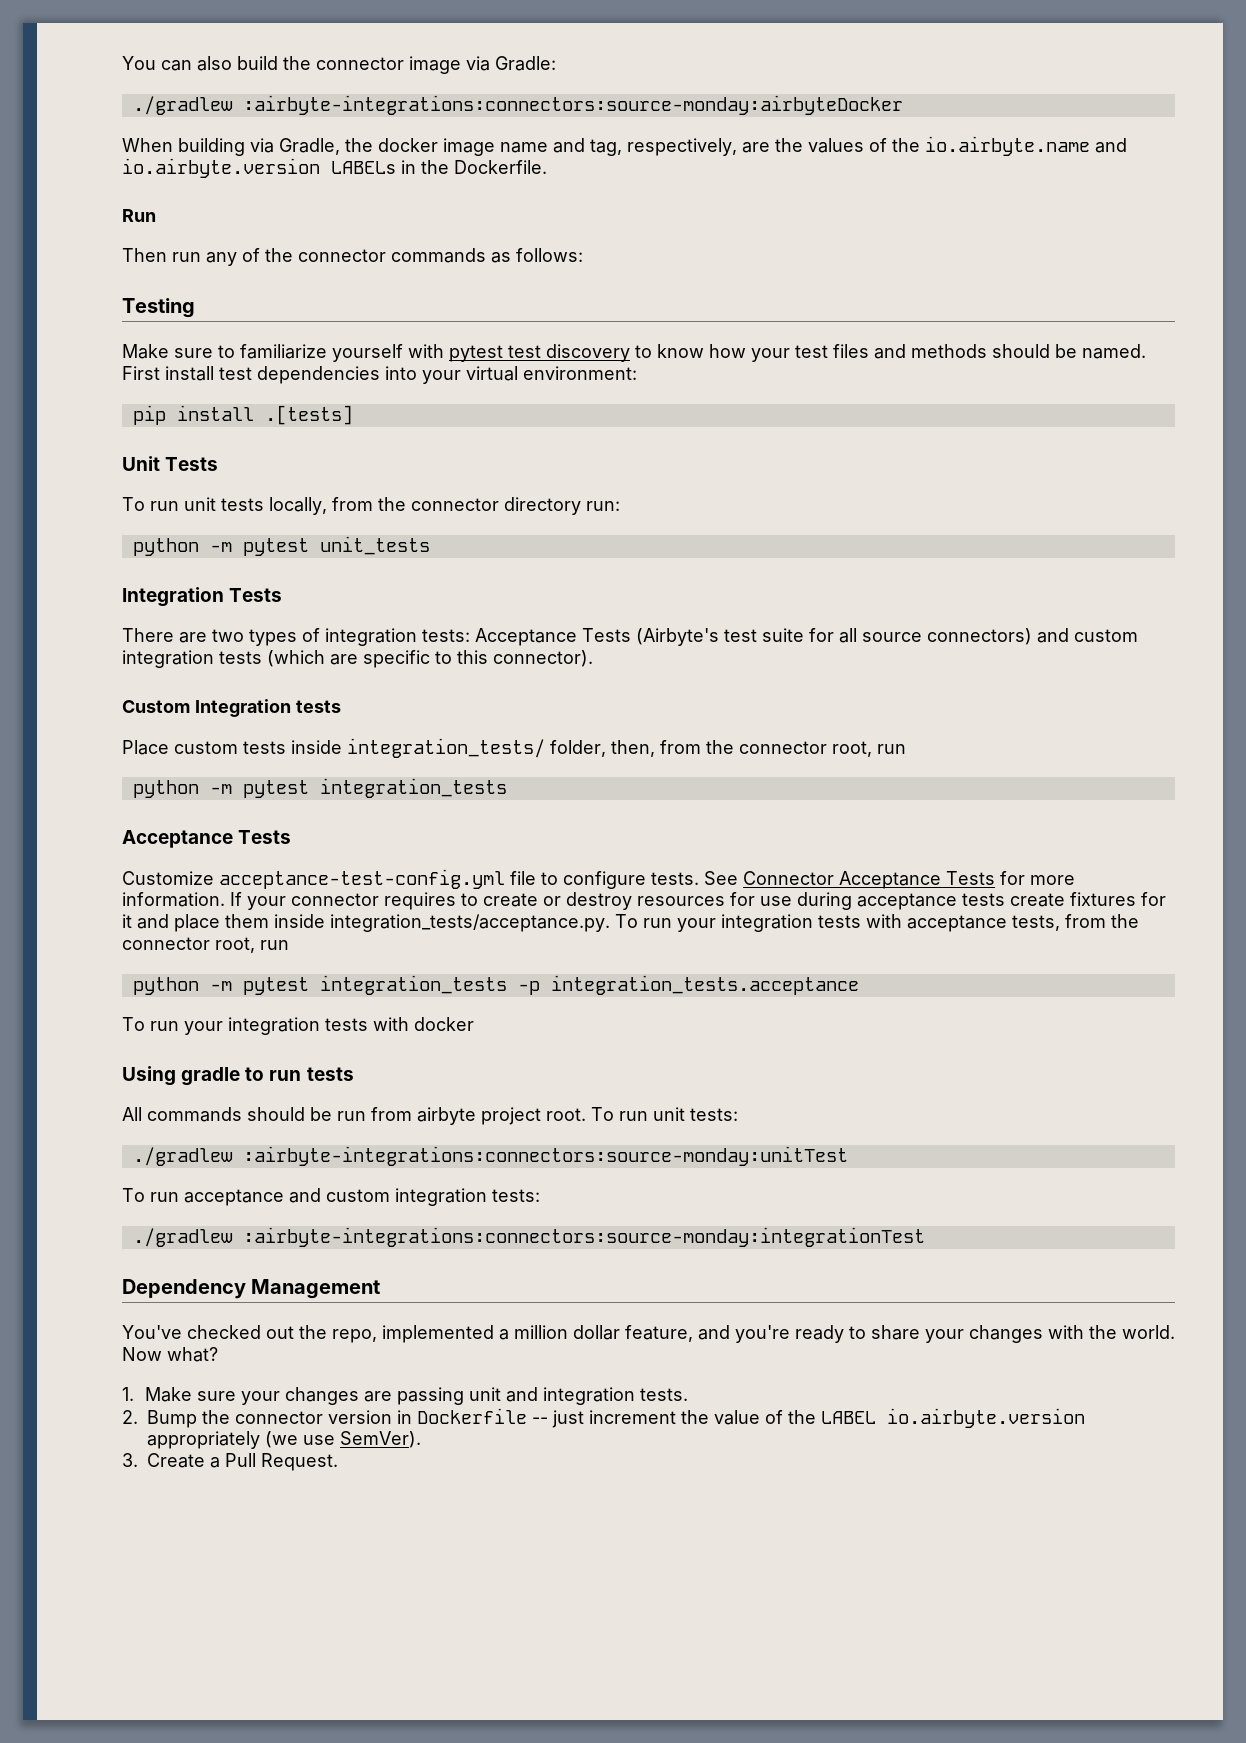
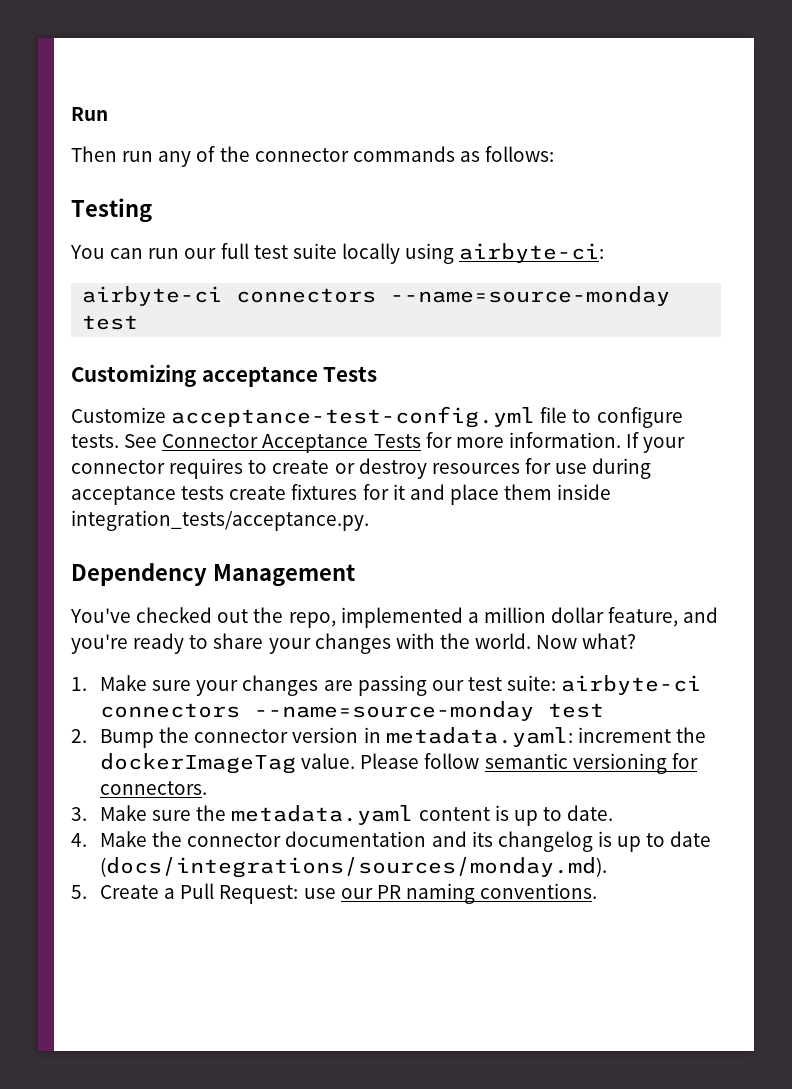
- You can also build the connector image via Gradle:
- ./gradlew :airbyte-integrations:connectors:source-monday:airbyteDocker
- When building via Gradle, the docker image name and tag, respectively, are the values of the io.airbyte.name and io.airbyte.version LABELs in the Dockerfile.
- Make sure to familiarize yourself with pytest test discovery to know how your test files and methods should be named. First install test dependencies into your virtual environment:
- pip install .[tests]
- Unit Tests
- To run unit tests locally, from the connector directory run:
- python -m pytest unit_tests
- Integration Tests
- There are two types of integration tests: Acceptance Tests (Airbyte's test suite for all source connectors) and custom integration tests (which are specific to this connector).
- Custom Integration tests
- Place custom tests inside integration_tests/ folder, then, from the connector root, run
- python -m pytest integration_tests
- Acceptance Tests
+ You can run our full test suite locally using airbyte-ci:
+ airbyte-ci connectors --name=source-monday test
+ Customizing acceptance Tests
- If your connector requires to create or destroy resources for use during acceptance tests create fixtures for it and place them inside integration_tests/acceptance.py. To run your integration tests with acceptance tests, from the connector root, run
- python -m pytest integration_tests -p integration_tests.acceptance
- To run your integration tests with docker
- Using gradle to run tests
- All commands should be run from airbyte project root. To run unit tests:
- ./gradlew :airbyte-integrations:connectors:source-monday:unitTest
- To run acceptance and custom integration tests:
- ./gradlew :airbyte-integrations:connectors:source-monday:integrationTest
+ If your connector requires to create or destroy resources for use during acceptance tests create fixtures for it and place them inside integration_tests/acceptance.py.
- 1. Make sure your changes are passing unit and integration tests.
+ 1. Make sure your changes are passing our test suite: airbyte-ci connectors --name=source-monday test
- 2. Bump the connector version in Dockerfile -- just increment the value of the LABEL io.airbyte.version appropriately (we use SemVer).
- 3. Create a Pull Request.
+ 2. Bump the connector version in metadata.yaml: increment the dockerImageTag value. Please follow semantic versioning for connectors.
+ 3. Make sure the metadata.yaml content is up to date.
+ 4. Make the connector documentation and its changelog is up to date (docs/integrations/sources/monday.md).
+ 5. Create a Pull Request: use our PR naming conventions.

